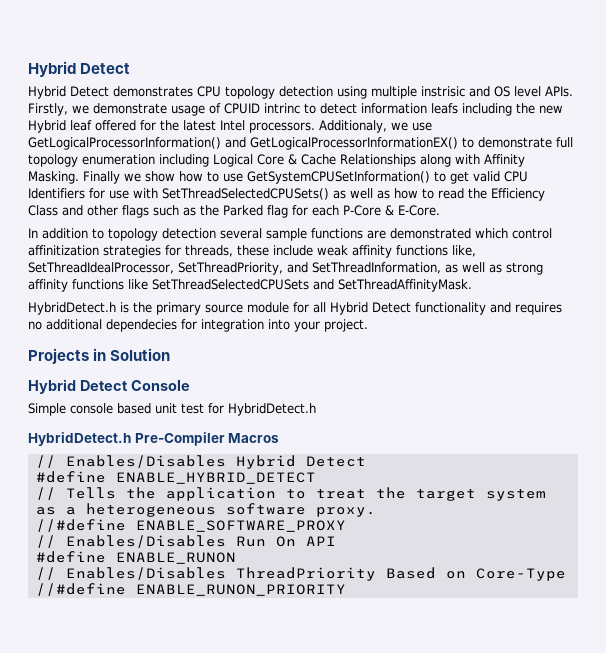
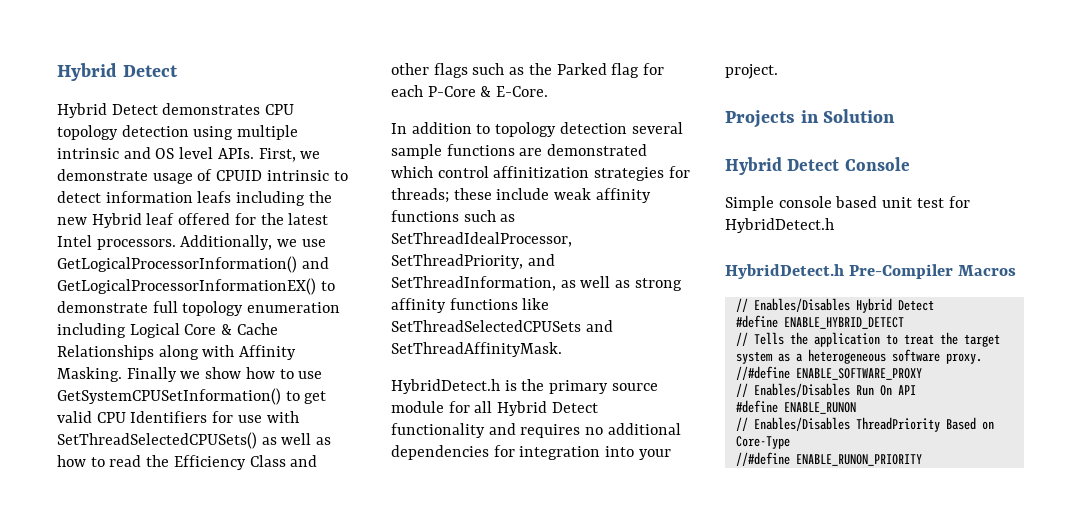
- Hybrid Detect demonstrates CPU topology detection using multiple instrisic and OS level APIs.
+ Hybrid Detect demonstrates CPU topology detection using multiple intrinsic and OS level APIs.
- Firstly, we demonstrate usage of CPUID intrinc to detect information leafs including the new Hybrid leaf offered for the latest Intel processors.
+ First, we demonstrate usage of CPUID intrinsic to detect information leafs including the new Hybrid leaf offered for the latest Intel processors.
- Additionaly, we use GetLogicalProcessorInformation() and GetLogicalProcessorInformationEX() to demonstrate full topology enumeration including Logical Core & Cache Relationships along with Affinity Masking.
+ Additionally, we use GetLogicalProcessorInformation() and GetLogicalProcessorInformationEX() to demonstrate full topology enumeration including Logical Core & Cache Relationships along with Affinity Masking.
- In addition to topology detection several sample functions are demonstrated which control affinitization strategies for threads, these include weak affinity functions like, SetThreadIdealProcessor, SetThreadPriority, and SetThreadInformation, as well as strong affinity functions like SetThreadSelectedCPUSets and SetThreadAffinityMask.
+ In addition to topology detection several sample functions are demonstrated which control affinitization strategies for threads; these include weak affinity functions such as SetThreadIdealProcessor, SetThreadPriority, and SetThreadInformation, as well as strong affinity functions like SetThreadSelectedCPUSets and SetThreadAffinityMask.
- HybridDetect.h is the primary source module for all Hybrid Detect functionality and requires no additional dependecies for integration into your project.
+ HybridDetect.h is the primary source module for all Hybrid Detect functionality and requires no additional dependencies for integration into your project.

